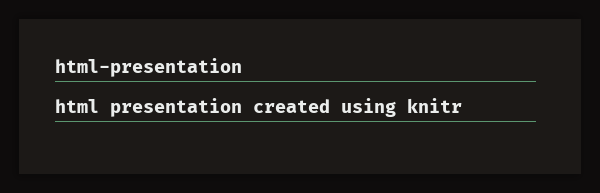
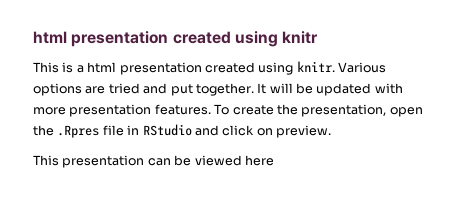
- html-presentation
+ This is a html presentation created using knitr. Various options are tried and put together. It will be updated with more presentation features. To create the presentation, open the .Rpres file in RStudio and click on preview.
+ This presentation can be viewed here

